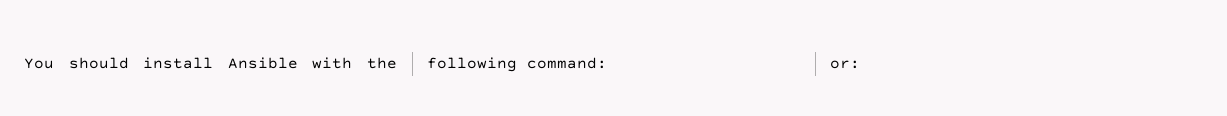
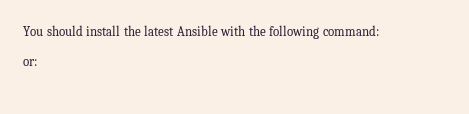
- You should install Ansible with the following command:
+ You should install the latest Ansible with the following command:

